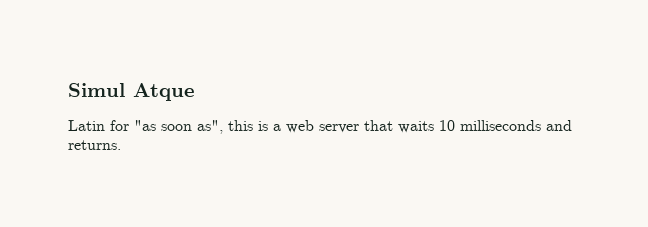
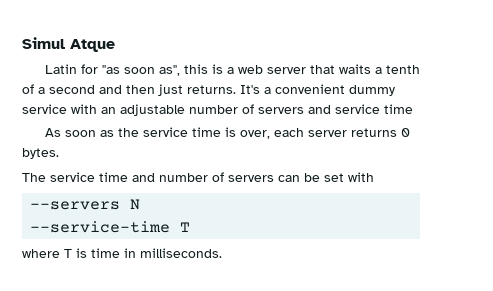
- Latin for "as soon as", this is a web server that waits 10 milliseconds and returns.
+ Latin for "as soon as", this is a web server that waits a tenth of a second and then just returns. It's a convenient dummy service with an adjustable number of servers and service time
+ As soon as the service time is over, each server returns 0 bytes.
+ The service time and number of servers can be set with
+ --servers N
+ --service-time T
+ where T is time in milliseconds.

